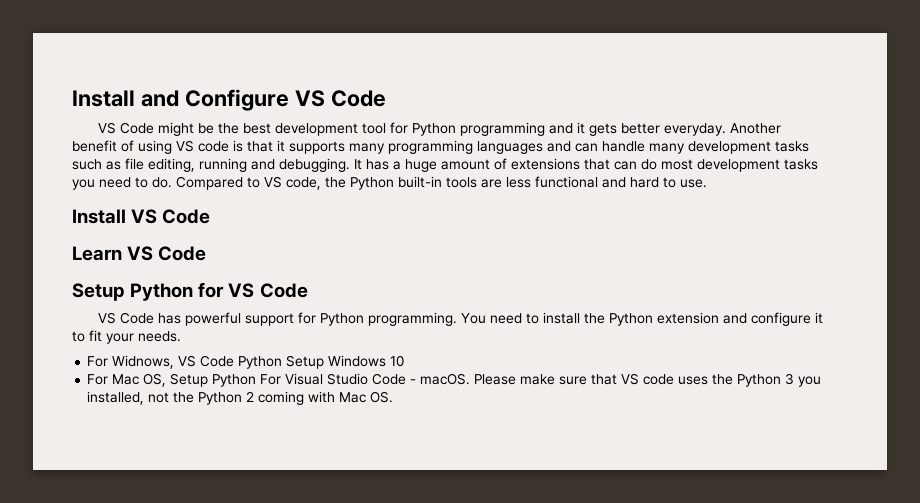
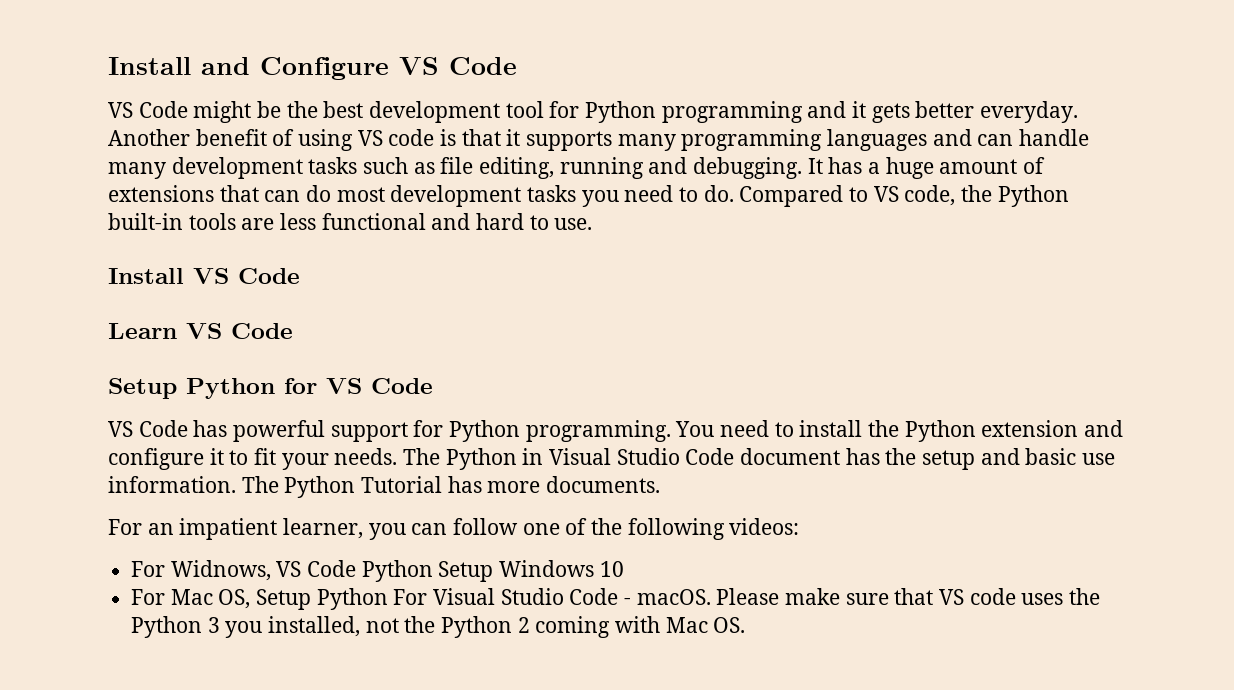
+ The Python in Visual Studio Code document has the setup and basic use information. The Python Tutorial has more documents.
+ For an impatient learner, you can follow one of the following videos:

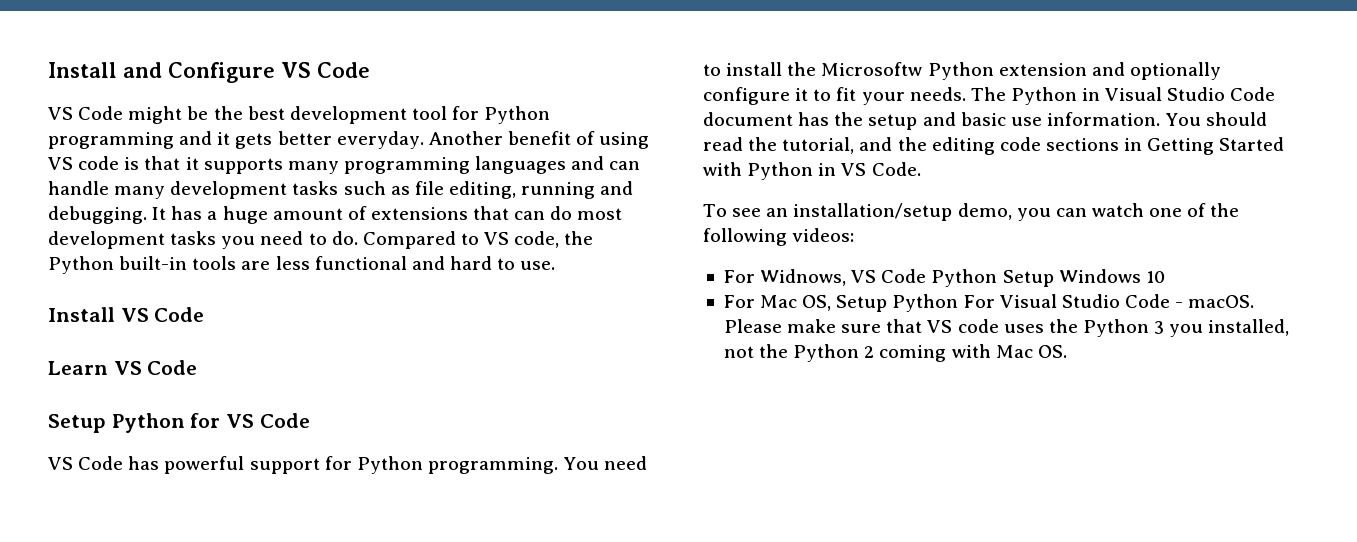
- You need to install the Python extension and configure it to fit your needs.
+ You need to install the Microsoftw Python extension and optionally configure it to fit your needs.
- The Python Tutorial has more documents.
- For an impatient learner, you can follow one of the following videos:
+ You should read the tutorial, and the editing code sections in Getting Started with Python in VS Code.
+ To see an installation/setup demo, you can watch one of the following videos:

